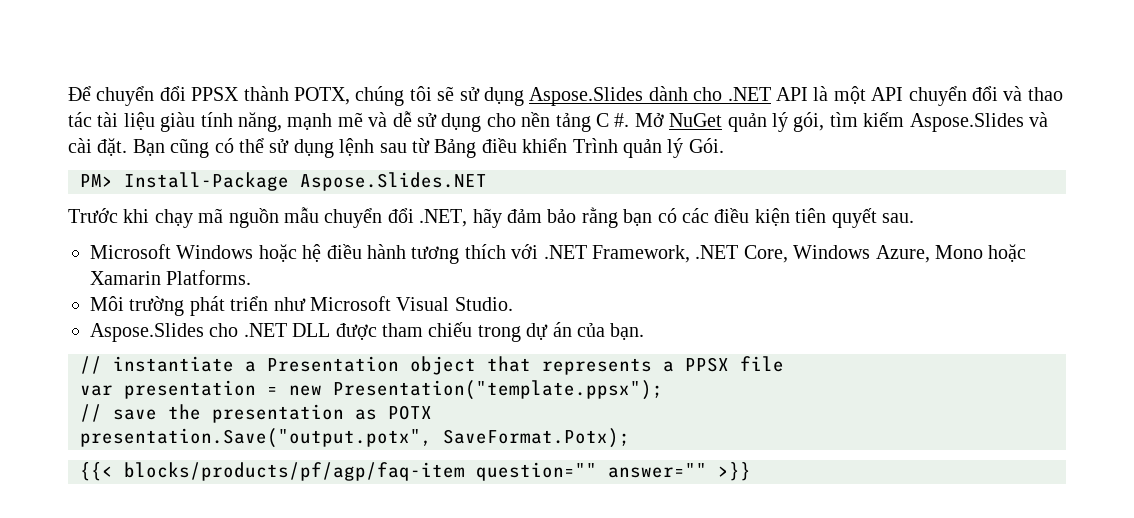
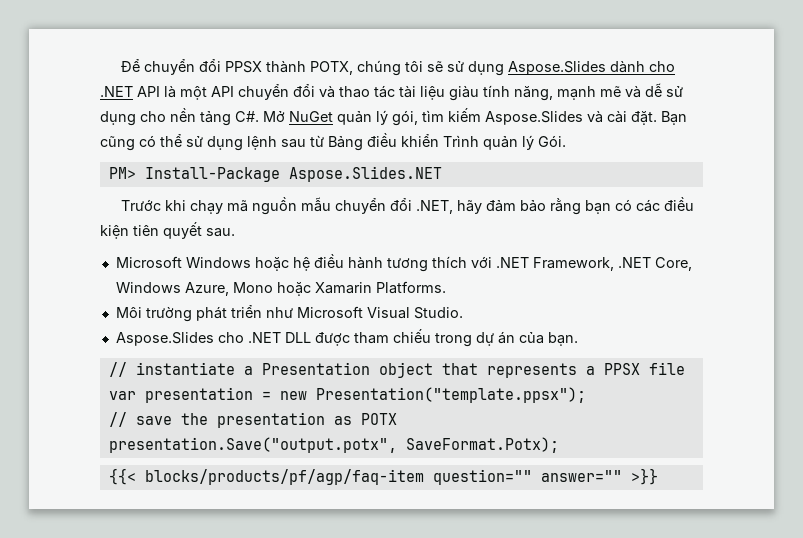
- Để chuyển đổi PPSX thành POTX, chúng tôi sẽ sử dụng Aspose.Slides dành cho .NET API là một API chuyển đổi và thao tác tài liệu giàu tính năng, mạnh mẽ và dễ sử dụng cho nền tảng C #. Mở NuGet quản lý gói, tìm kiếm Aspose.Slides và cài đặt.
+ Để chuyển đổi PPSX thành POTX, chúng tôi sẽ sử dụng Aspose.Slides dành cho .NET API là một API chuyển đổi và thao tác tài liệu giàu tính năng, mạnh mẽ và dễ sử dụng cho nền tảng C#. Mở NuGet quản lý gói, tìm kiếm Aspose.Slides và cài đặt.

